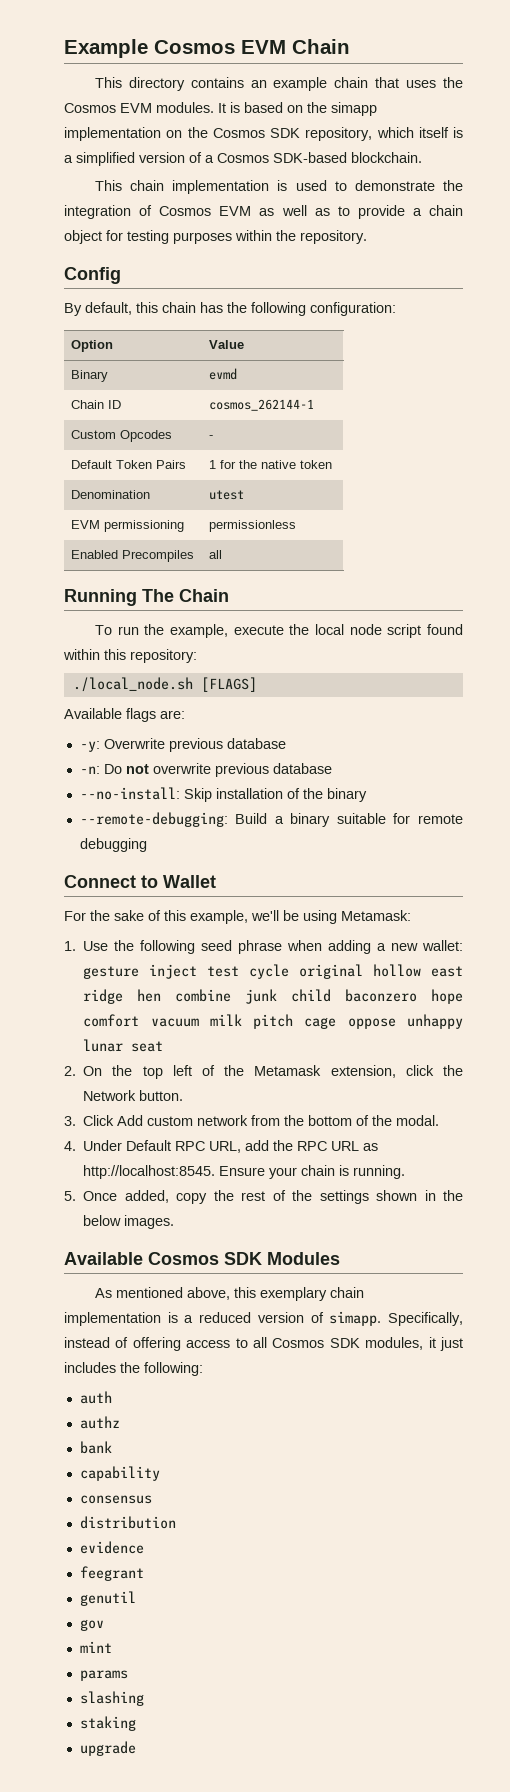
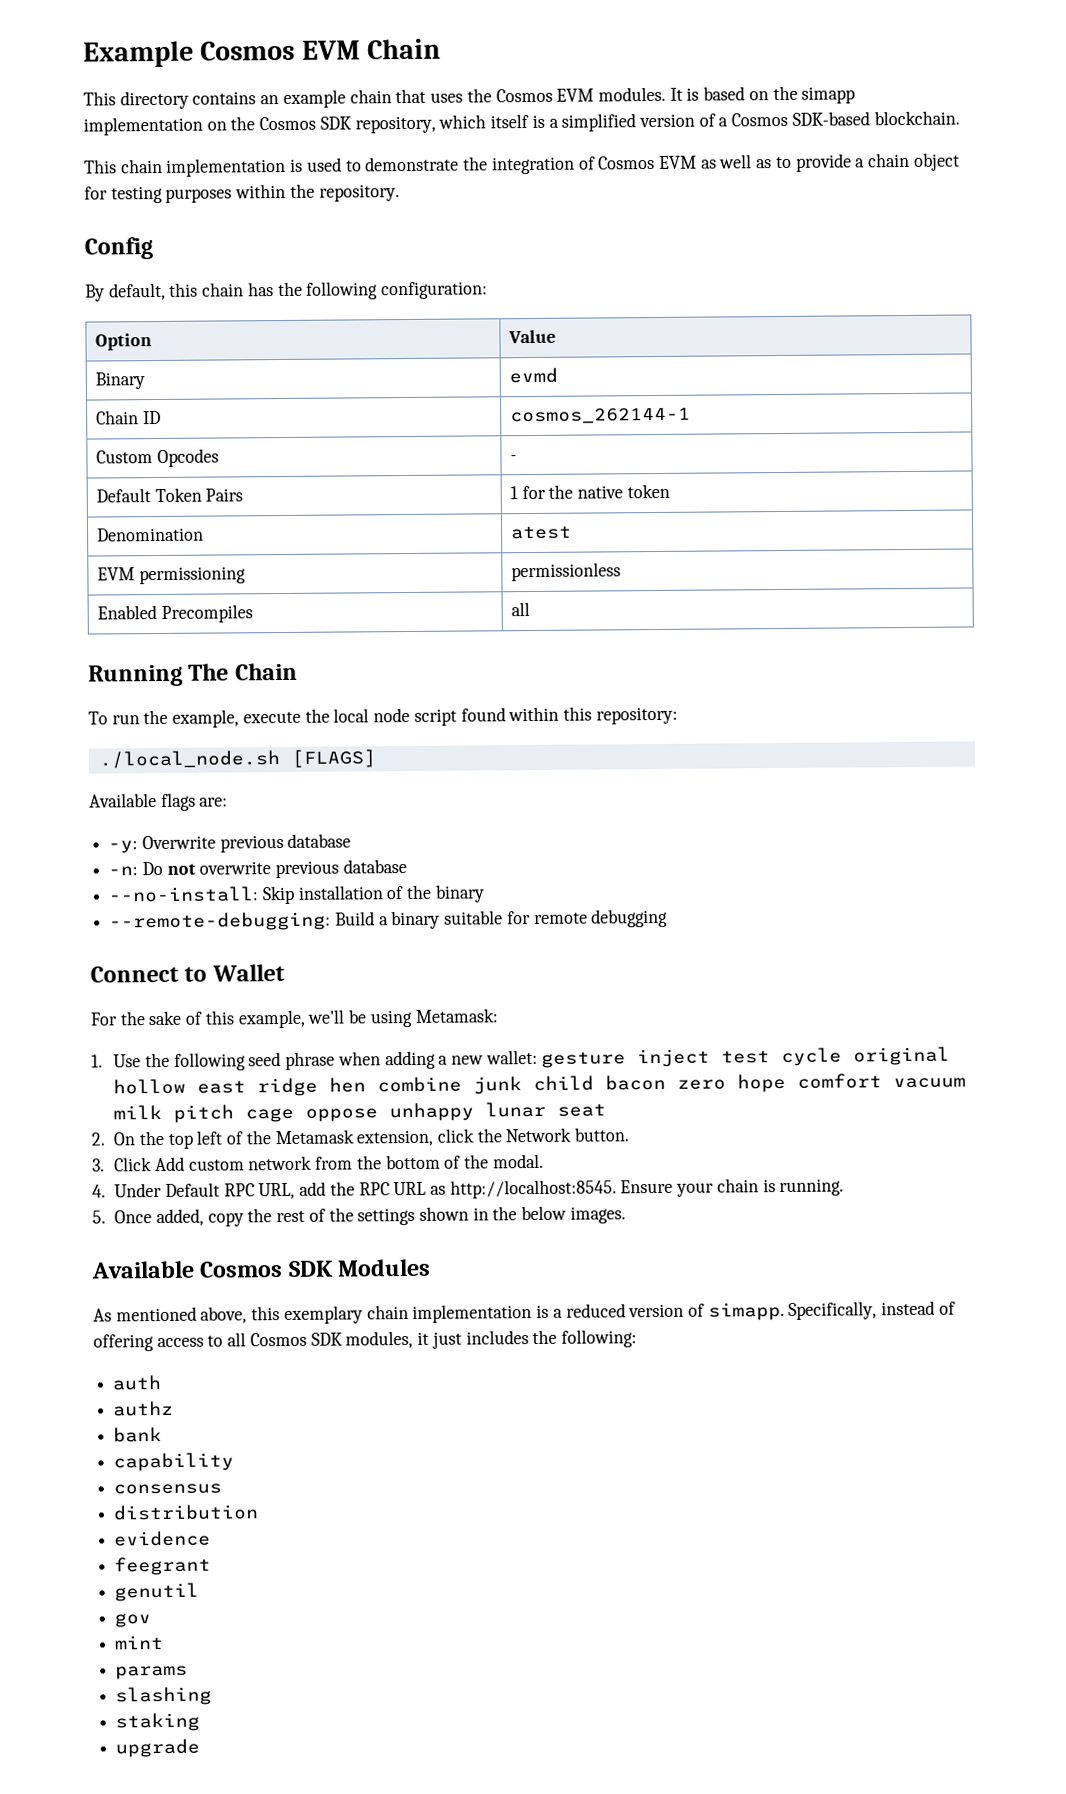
- Denomination | utest
+ Denomination | atest
- 1. Use the following seed phrase when adding a new wallet: gesture inject test cycle original hollow east ridge hen combine junk child baconzero hope comfort vacuum milk pitch cage oppose unhappy lunar seat
+ 1. Use the following seed phrase when adding a new wallet: gesture inject test cycle original hollow east ridge hen combine junk child bacon zero hope comfort vacuum milk pitch cage oppose unhappy lunar seat

